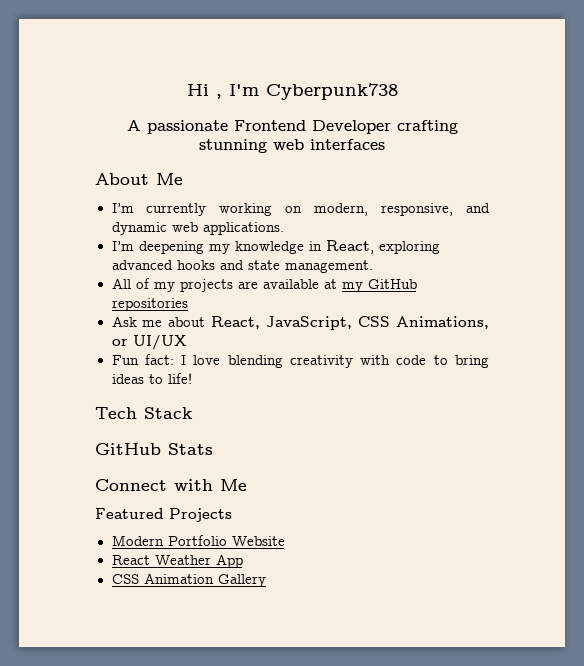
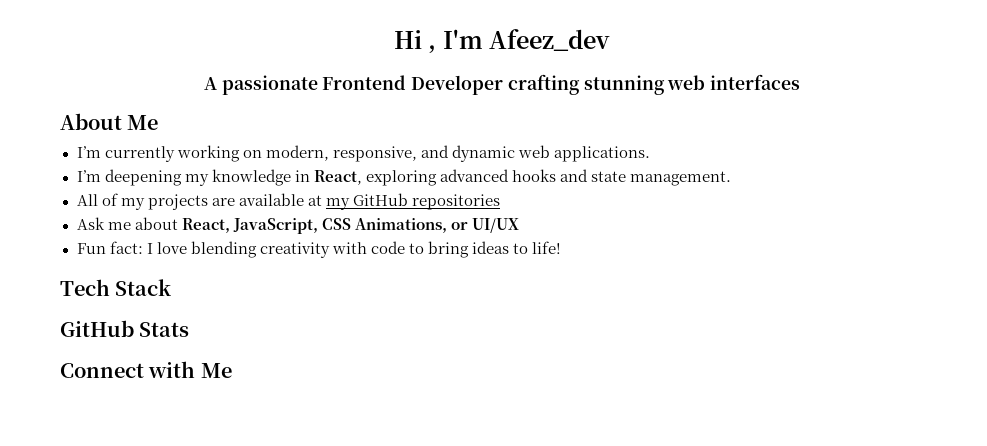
- Hi , I'm Cyberpunk738
+ Hi , I'm Afeez_dev
- Featured Projects
- Modern Portfolio Website
- React Weather App
- CSS Animation Gallery

